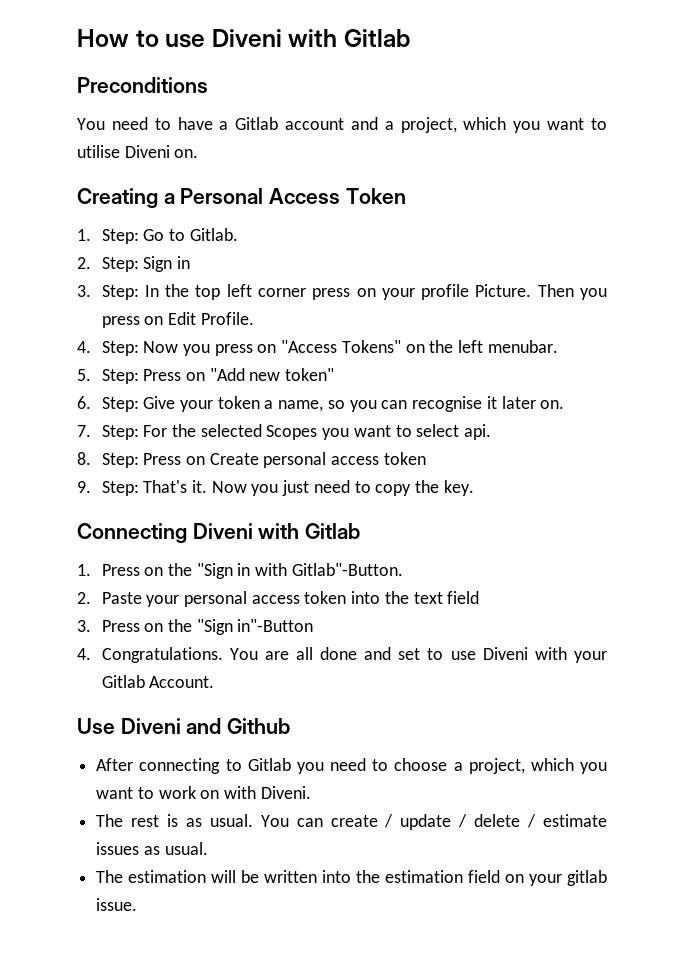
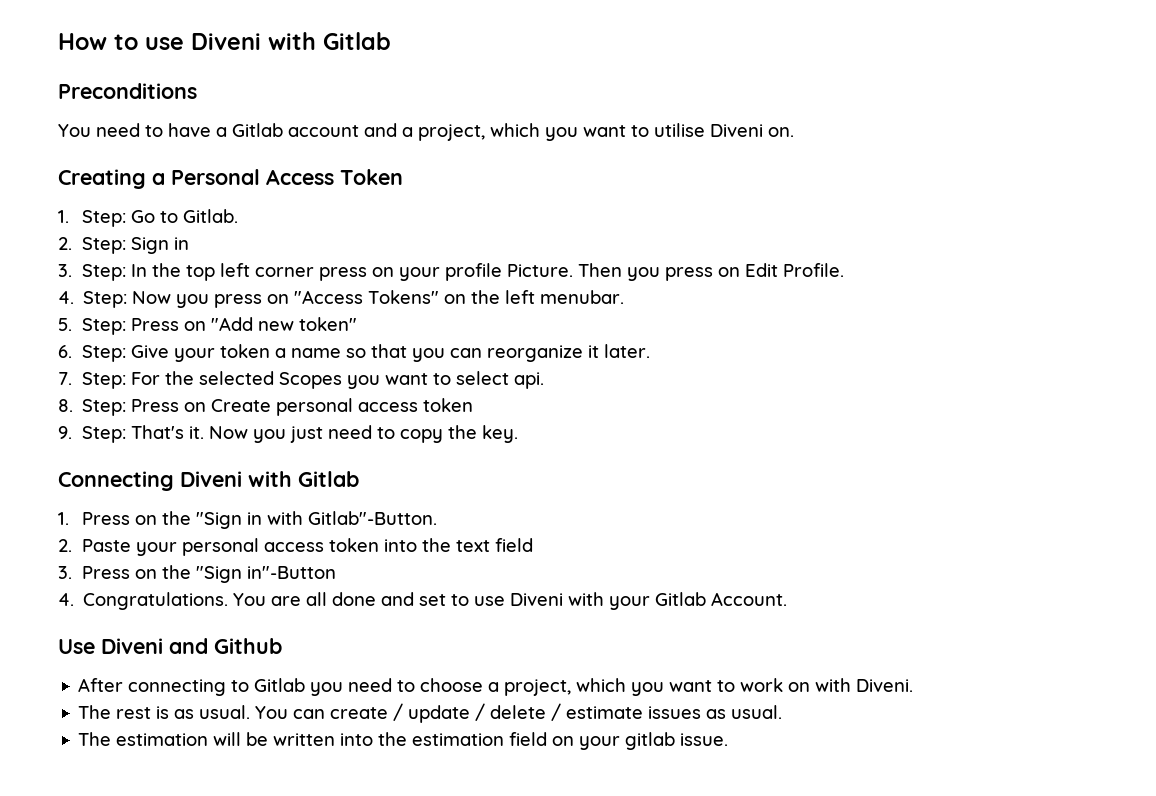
- 6. Step: Give your token a name, so you can recognise it later on.
+ 6. Step: Give your token a name so that you can reorganize it later.

